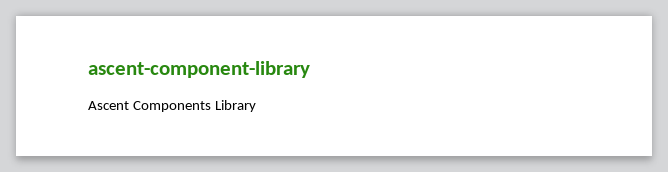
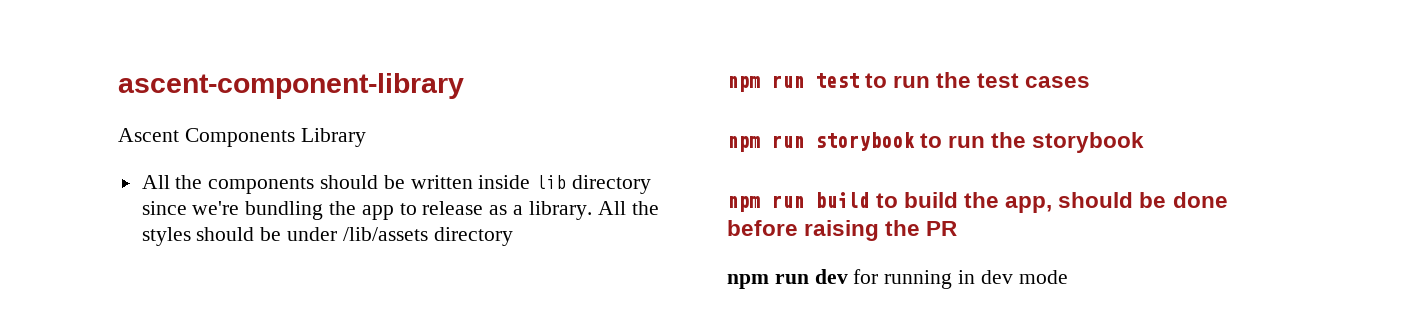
+ All the components should be written inside lib directory since we're bundling the app to release as a library. All the styles should be under /lib/assets directory
+ npm run test to run the test cases
+ npm run storybook to run the storybook
+ npm run build to build the app, should be done before raising the PR
+ npm run dev for running in dev mode

